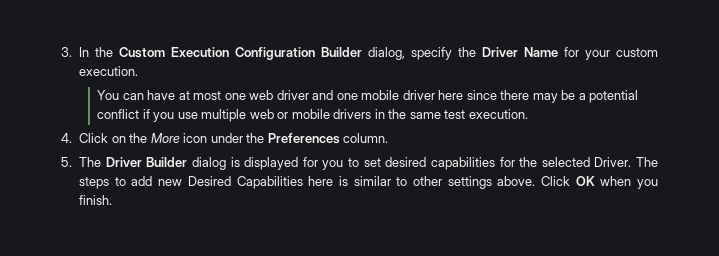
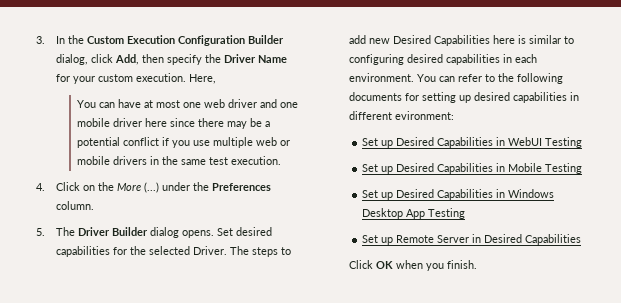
- 3. In the Custom Execution Configuration Builder dialog, specify the Driver Name for your custom execution.
+ 3. In the Custom Execution Configuration Builder dialog, click Add, then specify the Driver Name for your custom execution. Here,
- 4. Click on the More icon under the Preferences column.
+ 4. Click on the More (...) under the Preferences column.
- 5. The Driver Builder dialog is displayed for you to set desired capabilities for the selected Driver.
+ 5. The Driver Builder dialog opens. Set desired capabilities for the selected Driver.
- The steps to add new Desired Capabilities here is similar to other settings above. Click OK when you finish.
+ The steps to add new Desired Capabilities here is similar to configuring desired capabilities in each environment. You can refer to the following documents for setting up desired capabilities in different evironment:
+ Set up Desired Capabilities in WebUI Testing
+ Set up Desired Capabilities in Mobile Testing
+ Set up Desired Capabilities in Windows Desktop App Testing
+ Set up Remote Server in Desired Capabilities
+ Click OK when you finish.

